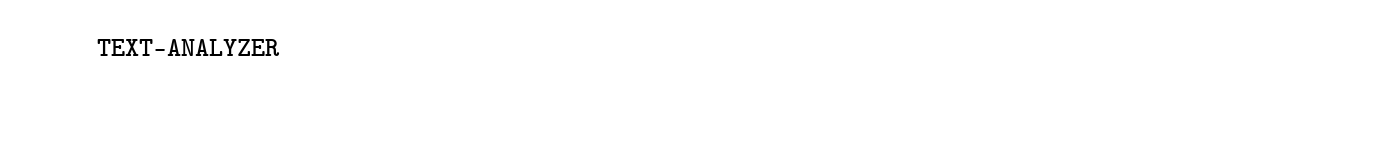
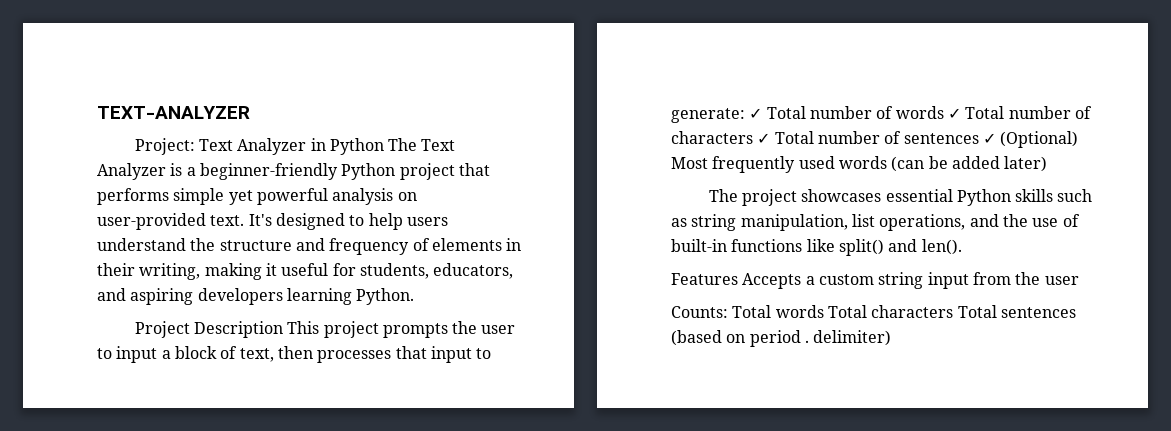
+ Project: Text Analyzer in Python The Text Analyzer is a beginner-friendly Python project that performs simple yet powerful analysis on user-provided text. It's designed to help users understand the structure and frequency of elements in their writing, making it useful for students, educators, and aspiring developers learning Python.
+ Project Description This project prompts the user to input a block of text, then processes that input to generate: ✓ Total number of words ✓ Total number of characters ✓ Total number of sentences ✓ (Optional) Most frequently used words (can be added later)
+ The project showcases essential Python skills such as string manipulation, list operations, and the use of built-in functions like split() and len().
+ Features Accepts a custom string input from the user
+ Counts: Total words Total characters Total sentences (based on period . delimiter)

